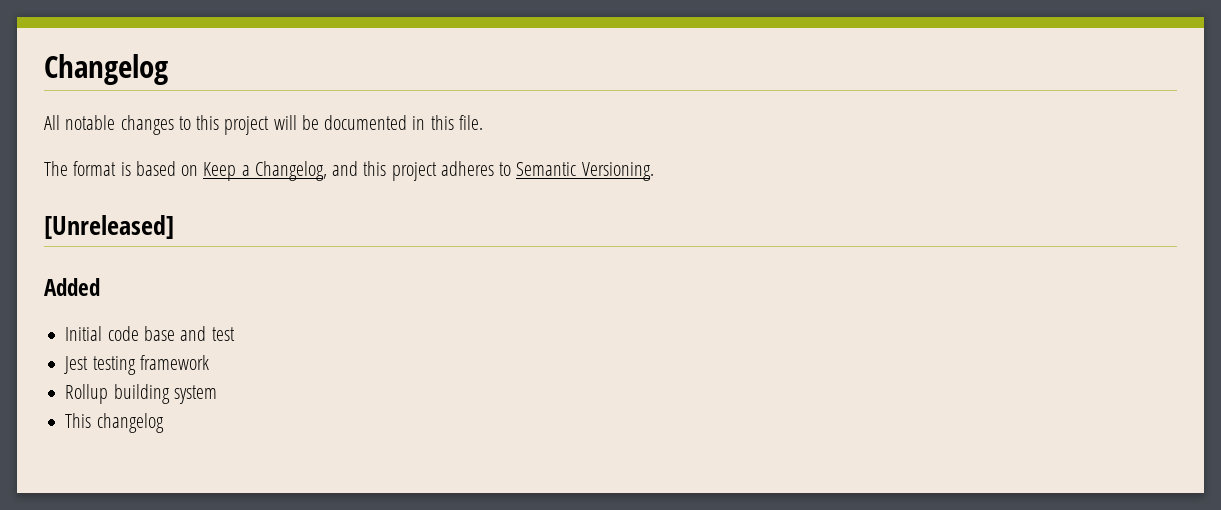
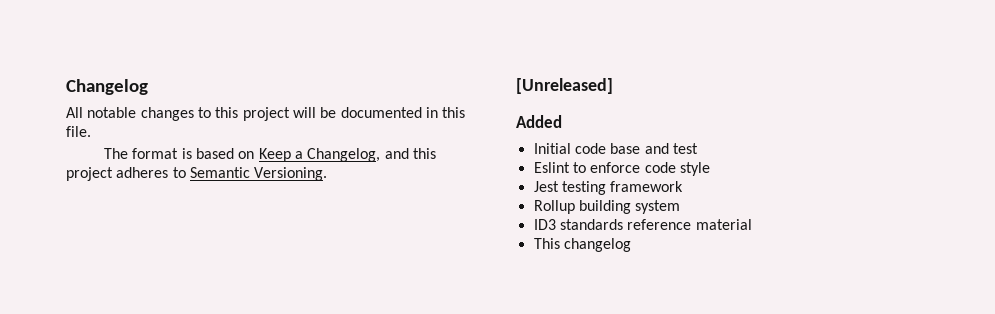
+ Eslint to enforce code style
+ ID3 standards reference material

